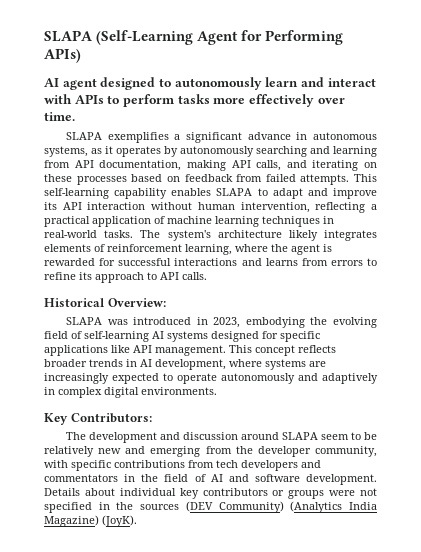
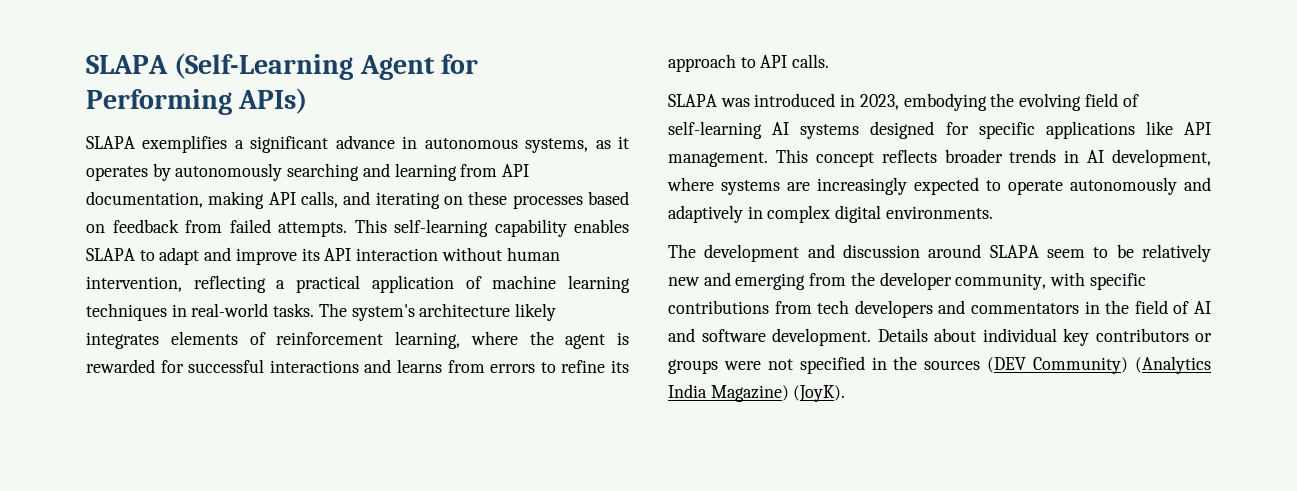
- AI agent designed to autonomously learn and interact with APIs to perform tasks more effectively over time.
- Historical Overview:
- Key Contributors:

